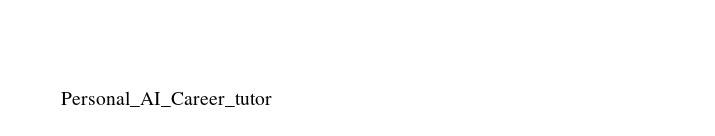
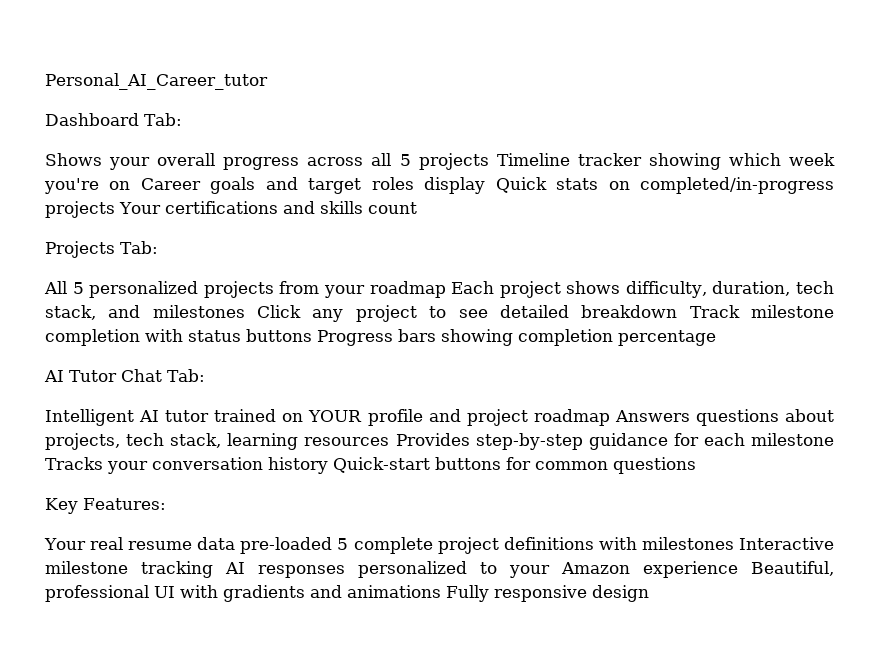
+ Dashboard Tab:
+ Shows your overall progress across all 5 projects Timeline tracker showing which week you're on Career goals and target roles display Quick stats on completed/in-progress projects Your certifications and skills count
+ Projects Tab:
+ All 5 personalized projects from your roadmap Each project shows difficulty, duration, tech stack, and milestones Click any project to see detailed breakdown Track milestone completion with status buttons Progress bars showing completion percentage
+ AI Tutor Chat Tab:
+ Intelligent AI tutor trained on YOUR profile and project roadmap Answers questions about projects, tech stack, learning resources Provides step-by-step guidance for each milestone Tracks your conversation history Quick-start buttons for common questions
+ Key Features:
+ Your real resume data pre-loaded 5 complete project definitions with milestones Interactive milestone tracking AI responses personalized to your Amazon experience Beautiful, professional UI with gradients and animations Fully responsive design

